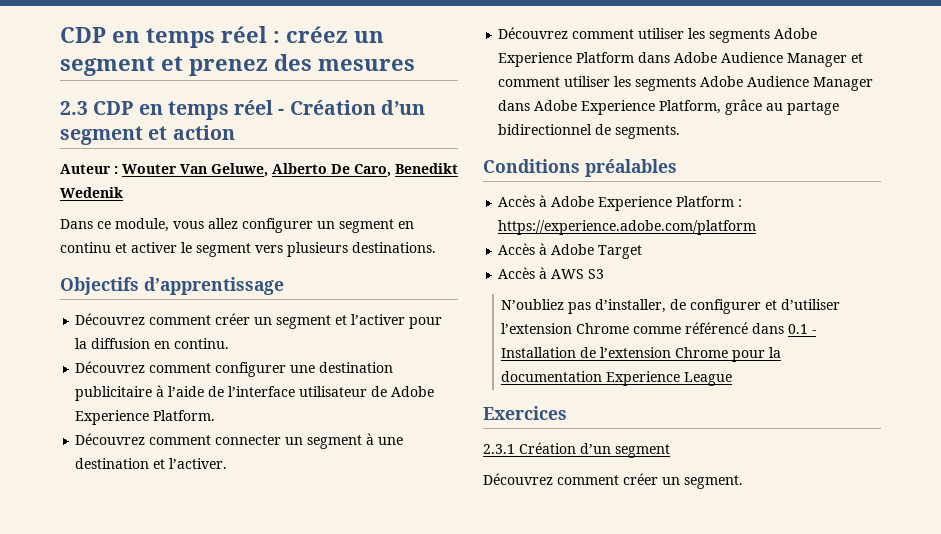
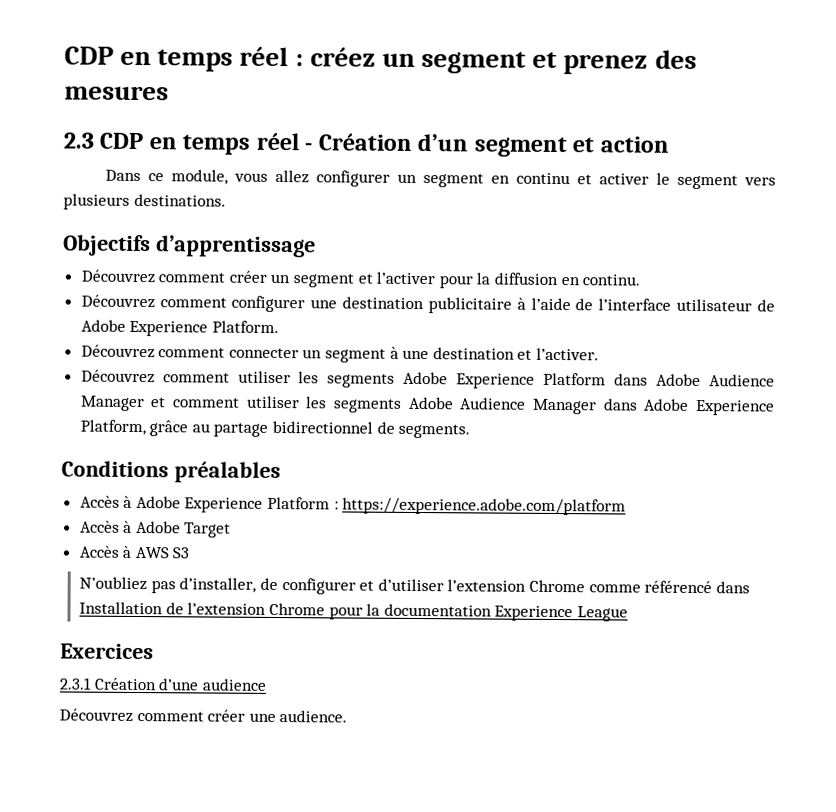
- Auteur : Wouter Van Geluwe, Alberto De Caro, Benedikt Wedenik
- N’oubliez pas d’installer, de configurer et d’utiliser l’extension Chrome comme référencé dans 0.1 - Installation de l’extension Chrome pour la documentation Experience League
+ N’oubliez pas d’installer, de configurer et d’utiliser l’extension Chrome comme référencé dans Installation de l’extension Chrome pour la documentation Experience League
- 2.3.1 Création d’un segment
- Découvrez comment créer un segment.
+ 2.3.1 Création d’une audience
+ Découvrez comment créer une audience.

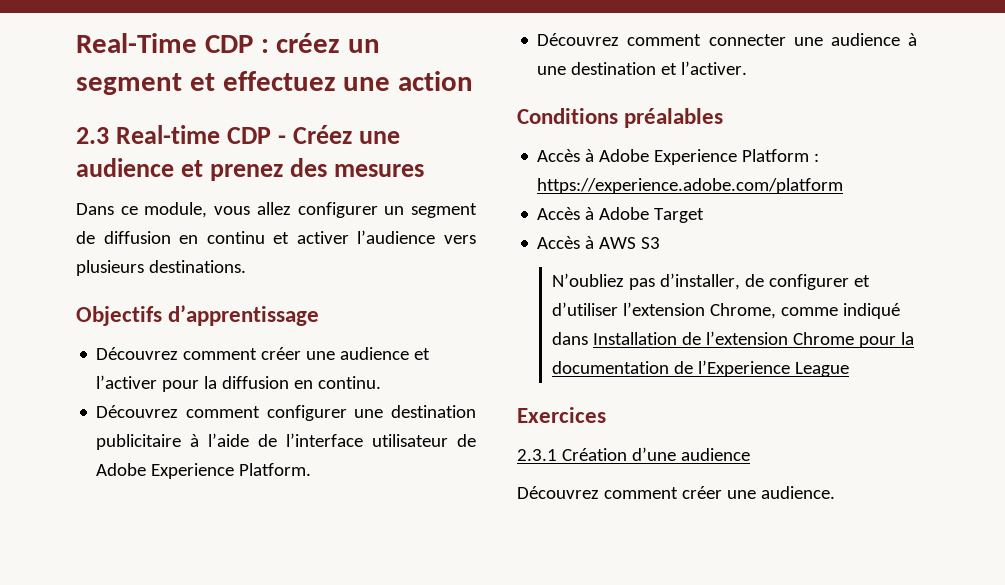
- CDP en temps réel : créez un segment et prenez des mesures
- 2.3 CDP en temps réel - Création d’un segment et action
+ Real-Time CDP : créez un segment et effectuez une action
+ 2.3 Real-time CDP - Créez une audience et prenez des mesures
- Dans ce module, vous allez configurer un segment en continu et activer le segment vers plusieurs destinations.
+ Dans ce module, vous allez configurer un segment de diffusion en continu et activer l’audience vers plusieurs destinations.
- Découvrez comment créer un segment et l’activer pour la diffusion en continu.
+ Découvrez comment créer une audience et l’activer pour la diffusion en continu.
- Découvrez comment connecter un segment à une destination et l’activer.
+ Découvrez comment connecter une audience à une destination et l’activer.
- Découvrez comment utiliser les segments Adobe Experience Platform dans Adobe Audience Manager et comment utiliser les segments Adobe Audience Manager dans Adobe Experience Platform, grâce au partage bidirectionnel de segments.
- N’oubliez pas d’installer, de configurer et d’utiliser l’extension Chrome comme référencé dans Installation de l’extension Chrome pour la documentation Experience League
+ N’oubliez pas d’installer, de configurer et d’utiliser l’extension Chrome, comme indiqué dans Installation de l’extension Chrome pour la documentation de l’Experience League

